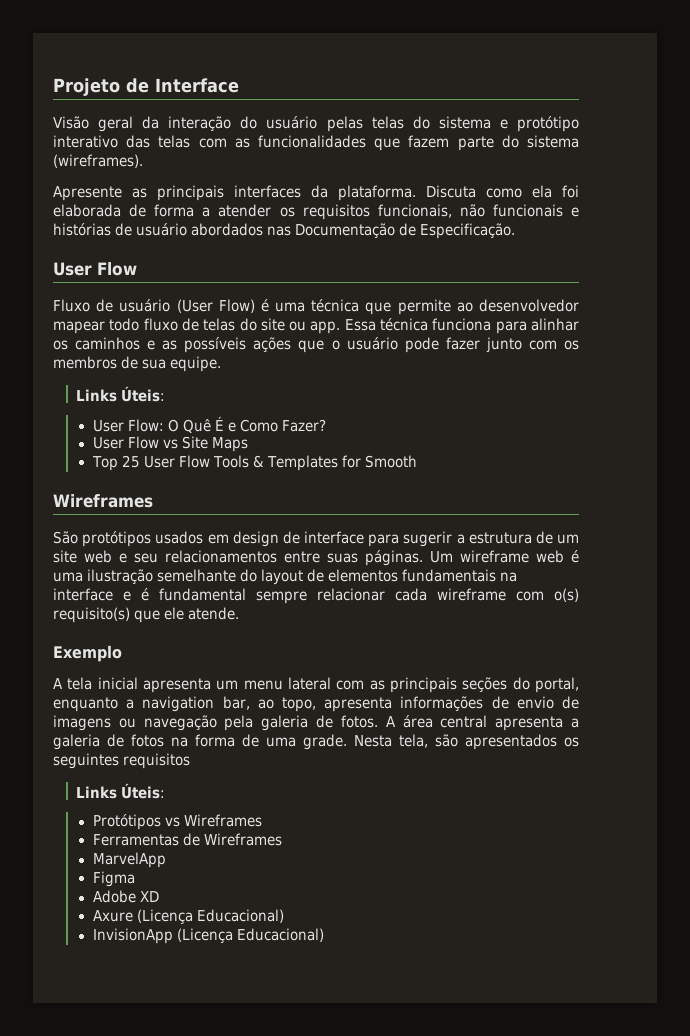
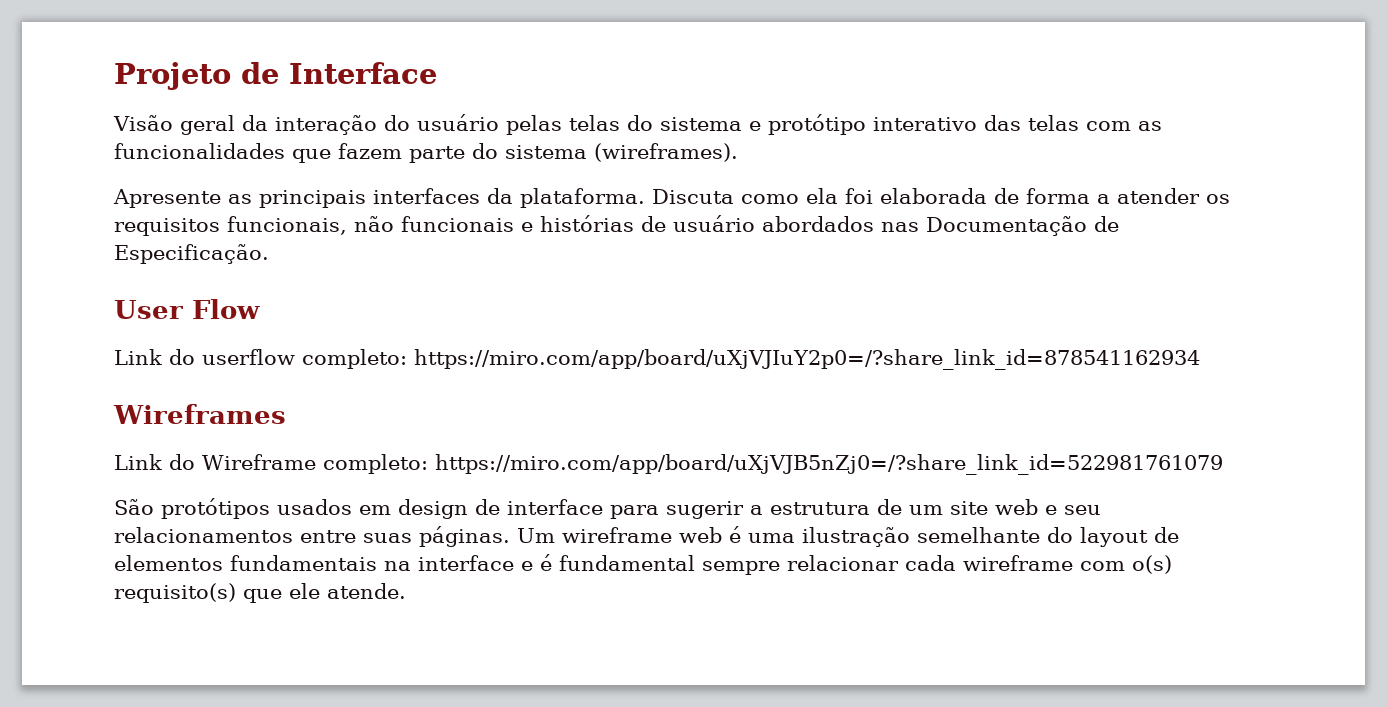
- Fluxo de usuário (User Flow) é uma técnica que permite ao desenvolvedor mapear todo fluxo de telas do site ou app. Essa técnica funciona para alinhar os caminhos e as possíveis ações que o usuário pode fazer junto com os membros de sua equipe.
- Links Úteis:
- User Flow: O Quê É e Como Fazer?
- User Flow vs Site Maps
- Top 25 User Flow Tools & Templates for Smooth
+ Link do userflow completo: https://miro.com/app/board/uXjVJIuY2p0=/?share_link_id=878541162934
  Wireframes
+ Link do Wireframe completo: https://miro.com/app/board/uXjVJB5nZj0=/?share_link_id=522981761079
- Exemplo
- A tela inicial apresenta um menu lateral com as principais seções do portal, enquanto a navigation bar, ao topo, apresenta informações de envio de imagens ou navegação pela galeria de fotos. A área central apresenta a galeria de fotos na forma de uma grade. Nesta tela, são apresentados os seguintes requisitos
- Links Úteis:
- Protótipos vs Wireframes
- Ferramentas de Wireframes
- MarvelApp
- Figma
- Adobe XD
- Axure (Licença Educacional)
- InvisionApp (Licença Educacional)

